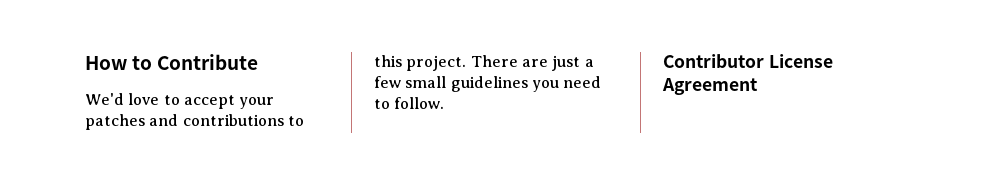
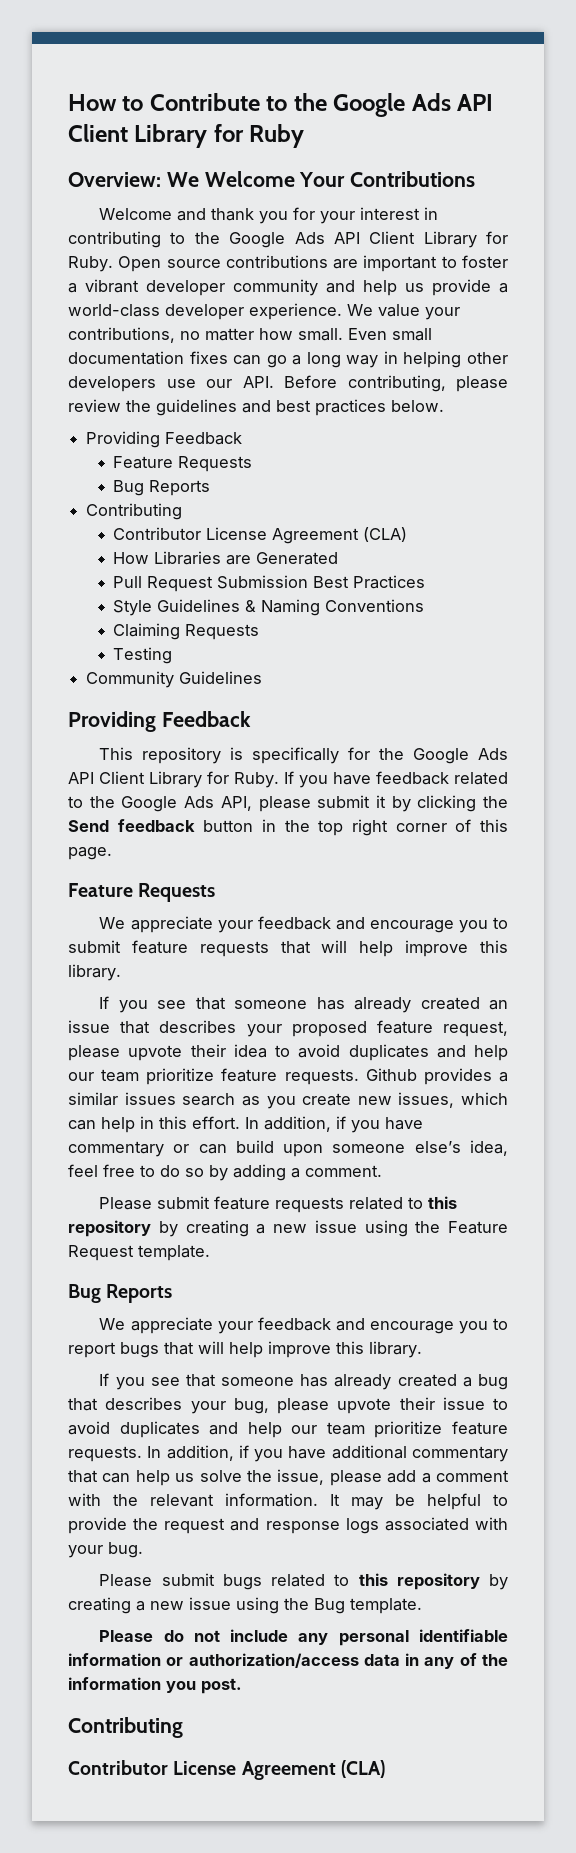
- How to Contribute
- We'd love to accept your patches and contributions to this project. There are just a few small guidelines you need to follow.
- Contributor License Agreement
+ How to Contribute to the Google Ads API Client Library for Ruby
+ Overview: We Welcome Your Contributions
+ Welcome and thank you for your interest in contributing to the Google Ads API Client Library for Ruby. Open source contributions are important to foster a vibrant developer community and help us provide a world-class developer experience. We value your contributions, no matter how small. Even small documentation fixes can go a long way in helping other developers use our API. Before contributing, please review the guidelines and best practices below.
+ Providing Feedback
+ Feature Requests
+ Bug Reports
+ Contributing
+ Contributor License Agreement (CLA)
+ How Libraries are Generated
+ Pull Request Submission Best Practices
+ Style Guidelines & Naming Conventions
+ Claiming Requests
+ Testing
+ Community Guidelines
+ Providing Feedback
+ This repository is specifically for the Google Ads API Client Library for Ruby. If you have feedback related to the Google Ads API, please submit it by clicking the Send feedback button in the top right corner of this page.
+ Feature Requests
+ We appreciate your feedback and encourage you to submit feature requests that will help improve this library.
+ If you see that someone has already created an issue that describes your proposed feature request, please upvote their idea to avoid duplicates and help our team prioritize feature requests. Github provides a similar issues search as you create new issues, which can help in this effort. In addition, if you have commentary or can build upon someone else’s idea, feel free to do so by adding a comment.
+ Please submit feature requests related to this repository by creating a new issue using the Feature Request template.
+ Bug Reports
+ We appreciate your feedback and encourage you to report bugs that will help improve this library.
+ If you see that someone has already created a bug that describes your bug, please upvote their issue to avoid duplicates and help our team prioritize feature requests. In addition, if you have additional commentary that can help us solve the issue, please add a comment with the relevant information. It may be helpful to provide the request and response logs associated with your bug.
+ Please submit bugs related to this repository by creating a new issue using the Bug template.
+ Please do not include any personal identifiable information or authorization/access data in any of the information you post.
+ Contributing
+ Contributor License Agreement (CLA)

